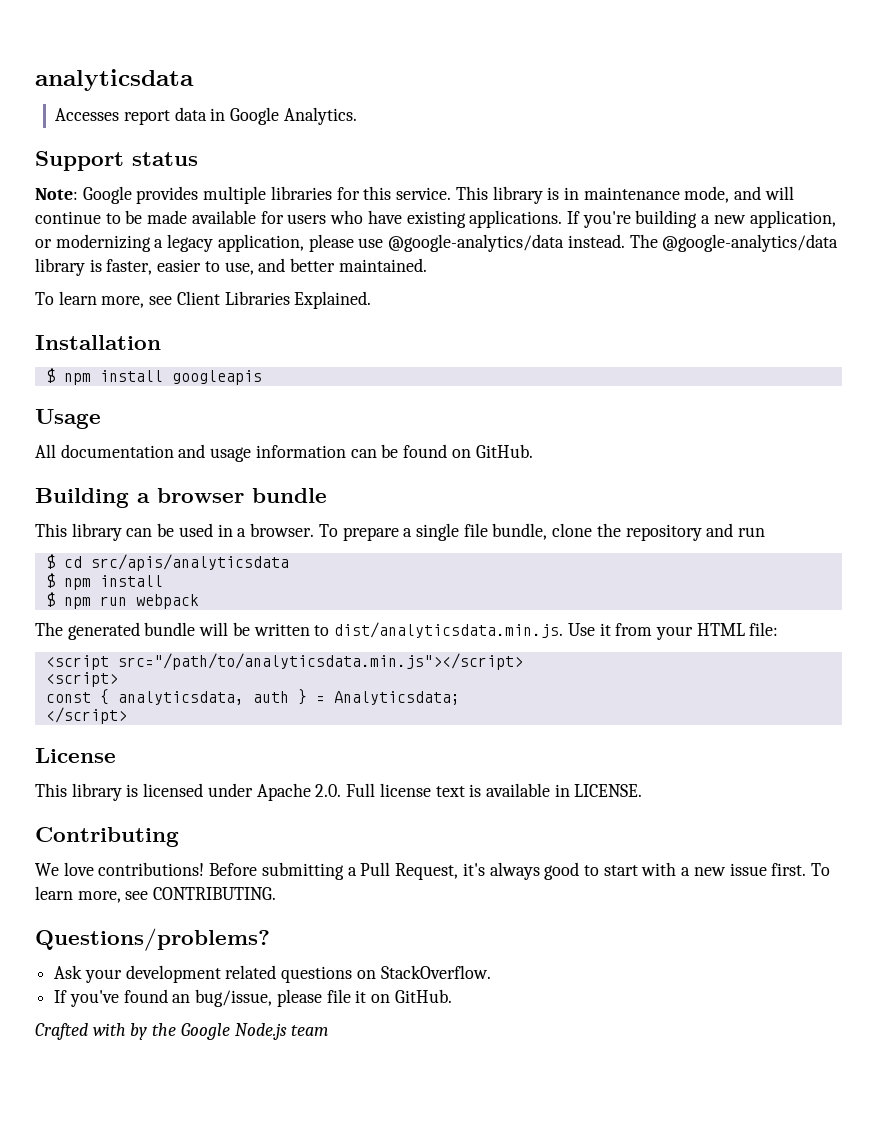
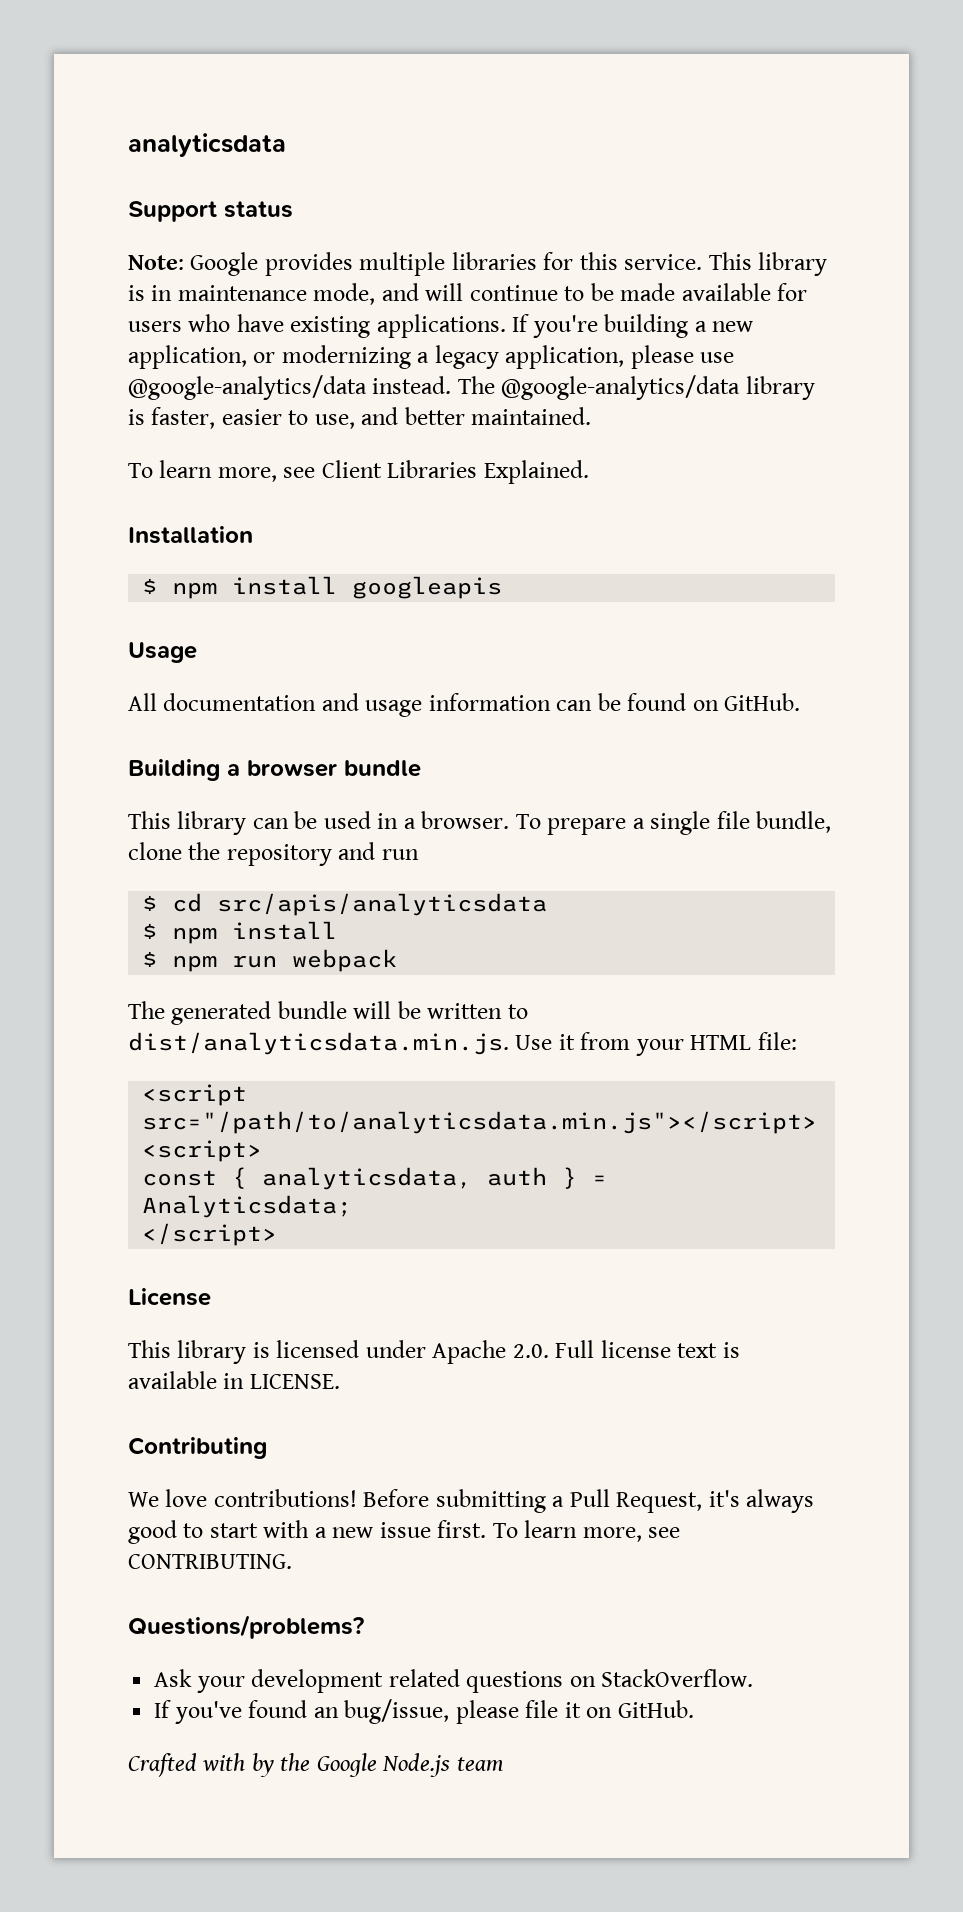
- Accesses report data in Google Analytics.

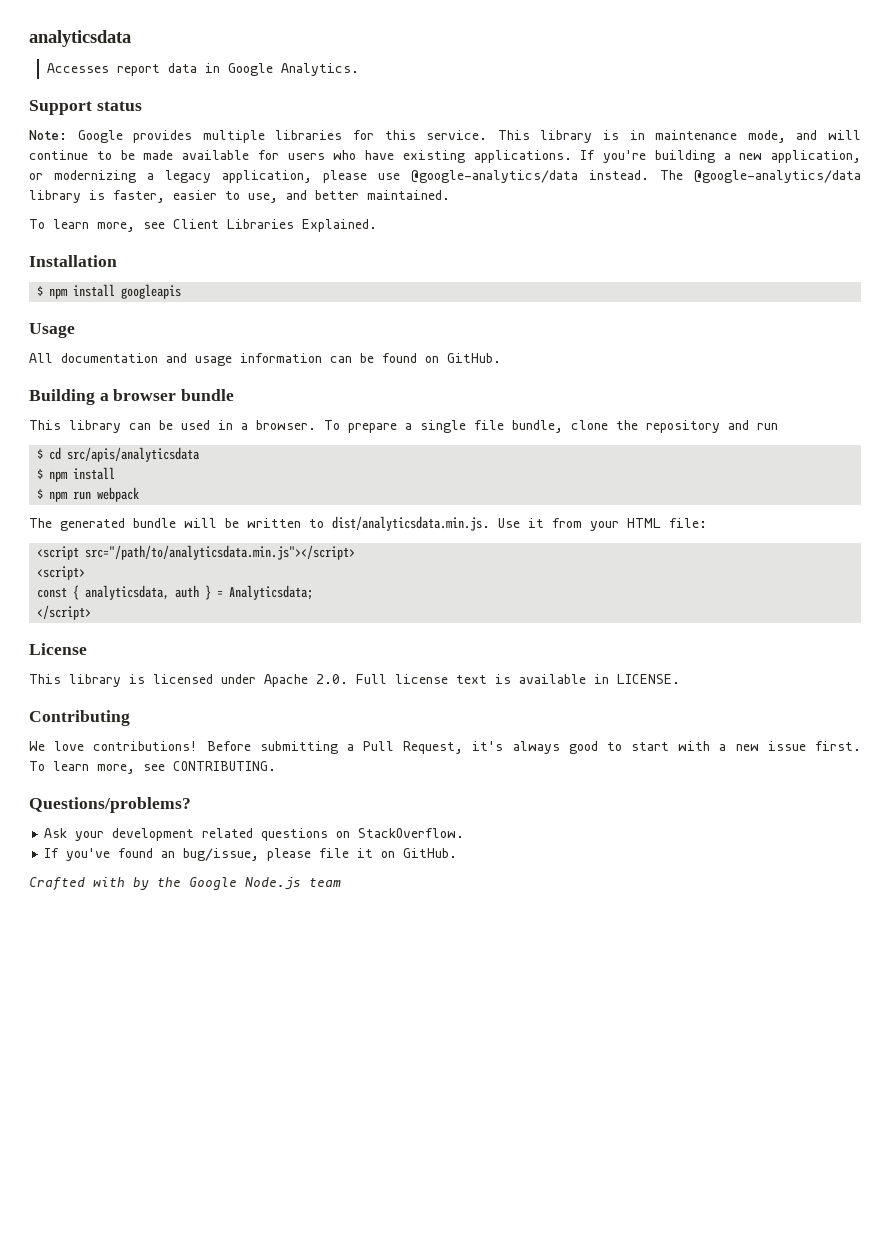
+ Accesses report data in Google Analytics.

